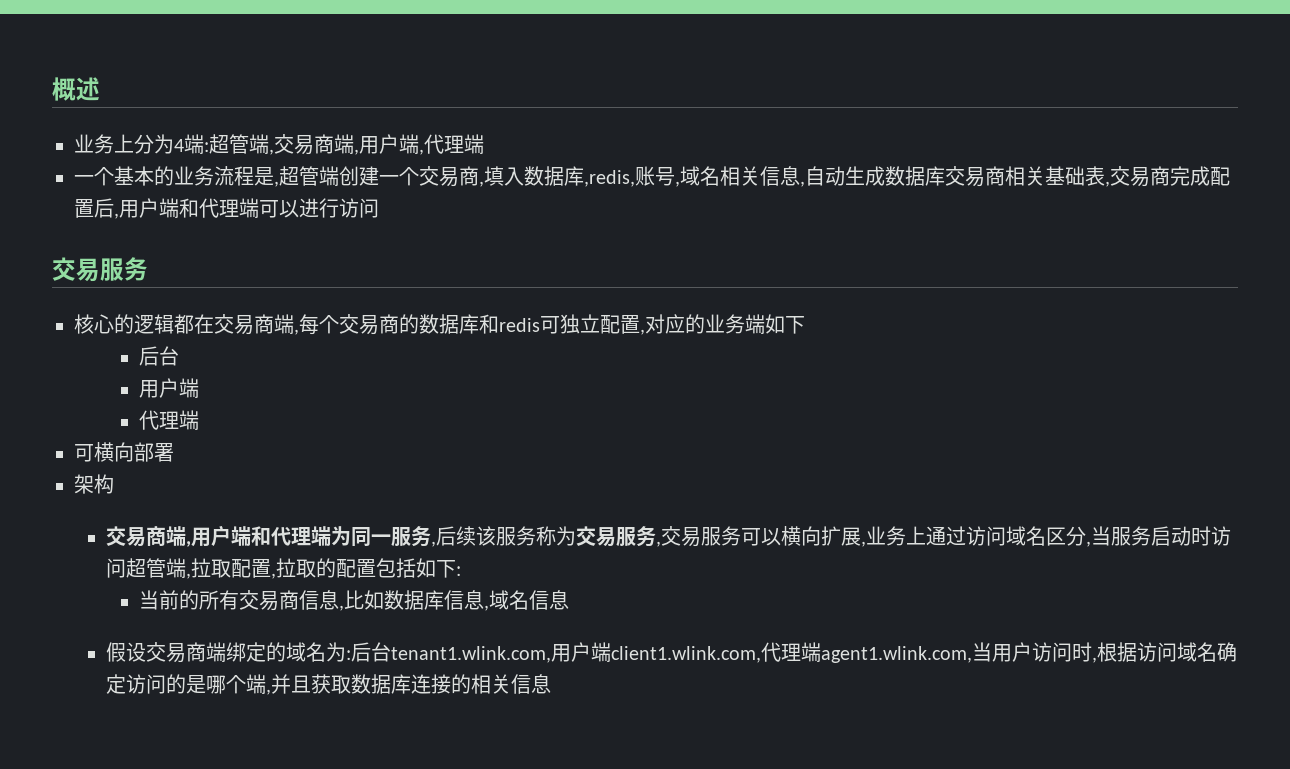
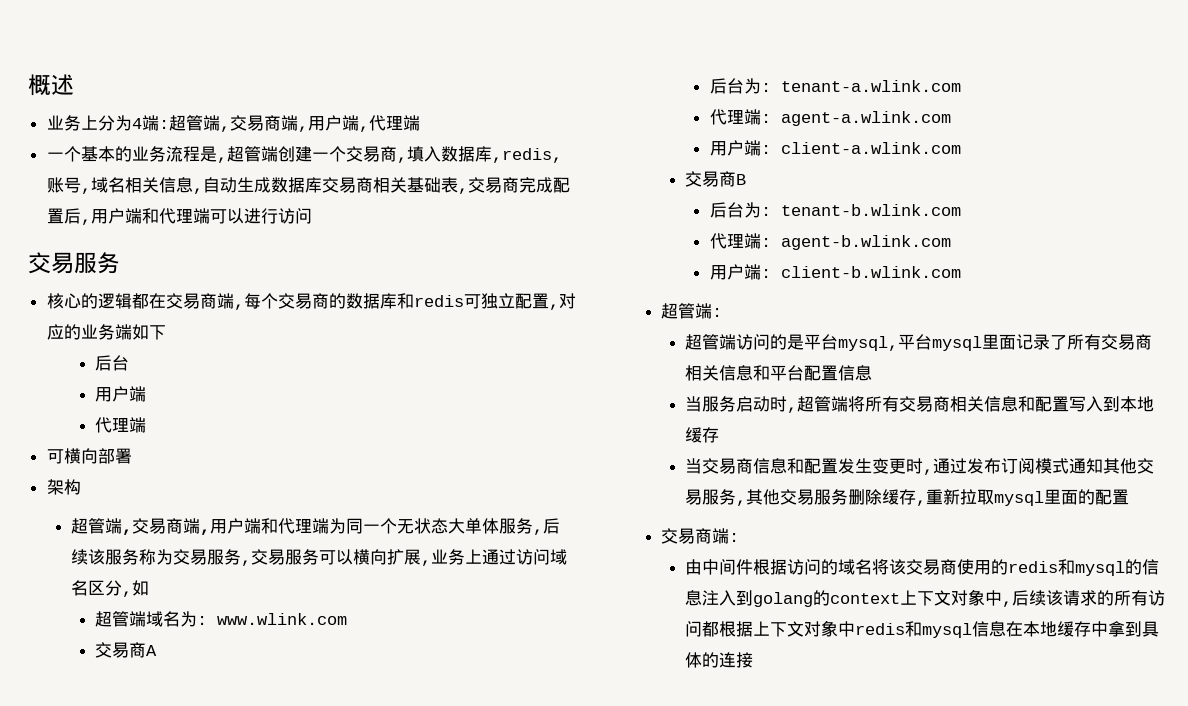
- 交易商端,用户端和代理端为同一服务,后续该服务称为交易服务,交易服务可以横向扩展,业务上通过访问域名区分,当服务启动时访问超管端,拉取配置,拉取的配置包括如下:
- 当前的所有交易商信息,比如数据库信息,域名信息
- 假设交易商端绑定的域名为:后台tenant1.wlink.com,用户端client1.wlink.com,代理端agent1.wlink.com,当用户访问时,根据访问域名确定访问的是哪个端,并且获取数据库连接的相关信息
+ 超管端,交易商端,用户端和代理端为同一个无状态大单体服务,后续该服务称为交易服务,交易服务可以横向扩展,业务上通过访问域名区分,如
+ 超管端域名为: www.wlink.com
+ 交易商A
+ 后台为: tenant-a.wlink.com
+ 代理端: agent-a.wlink.com
+ 用户端: client-a.wlink.com
+ 交易商B
+ 后台为: tenant-b.wlink.com
+ 代理端: agent-b.wlink.com
+ 用户端: client-b.wlink.com
+ 超管端:
+ 超管端访问的是平台mysql,平台mysql里面记录了所有交易商相关信息和平台配置信息
+ 当服务启动时,超管端将所有交易商相关信息和配置写入到本地缓存
+ 当交易商信息和配置发生变更时,通过发布订阅模式通知其他交易服务,其他交易服务删除缓存,重新拉取mysql里面的配置
+ 交易商端:
+ 由中间件根据访问的域名将该交易商使用的redis和mysql的信息注入到golang的context上下文对象中,后续该请求的所有访问都根据上下文对象中redis和mysql信息在本地缓存中拿到具体的连接

